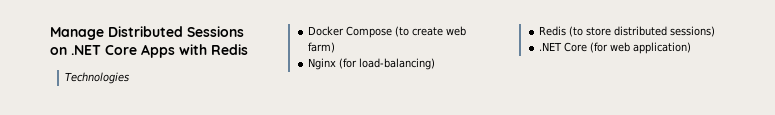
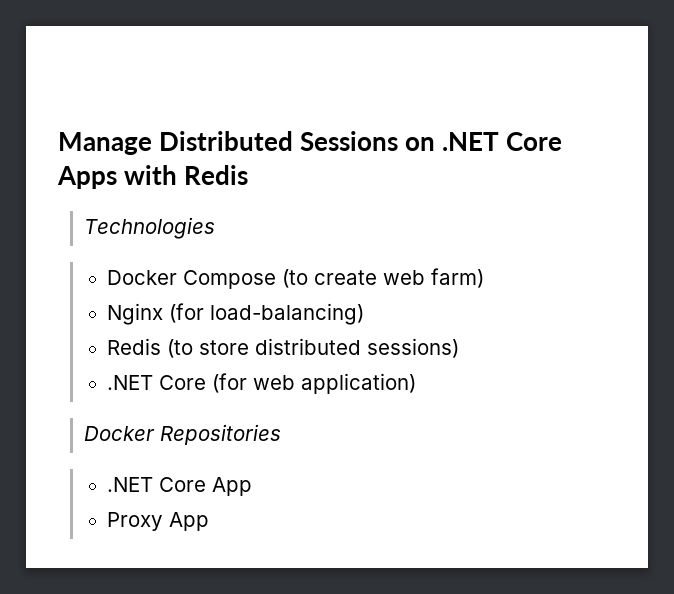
+ Docker Repositories
+ .NET Core App
+ Proxy App

